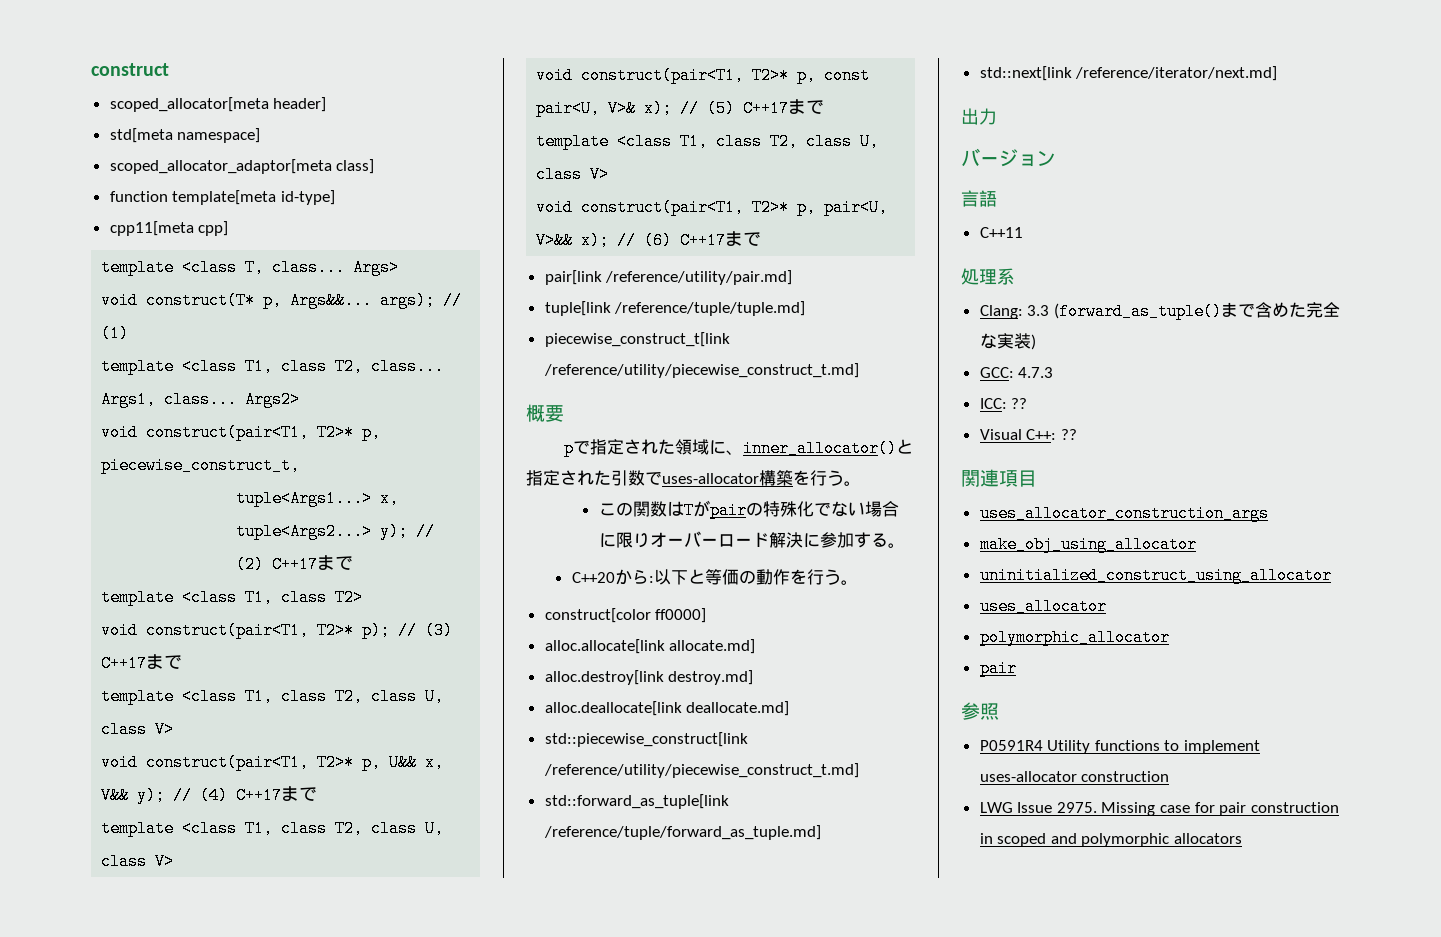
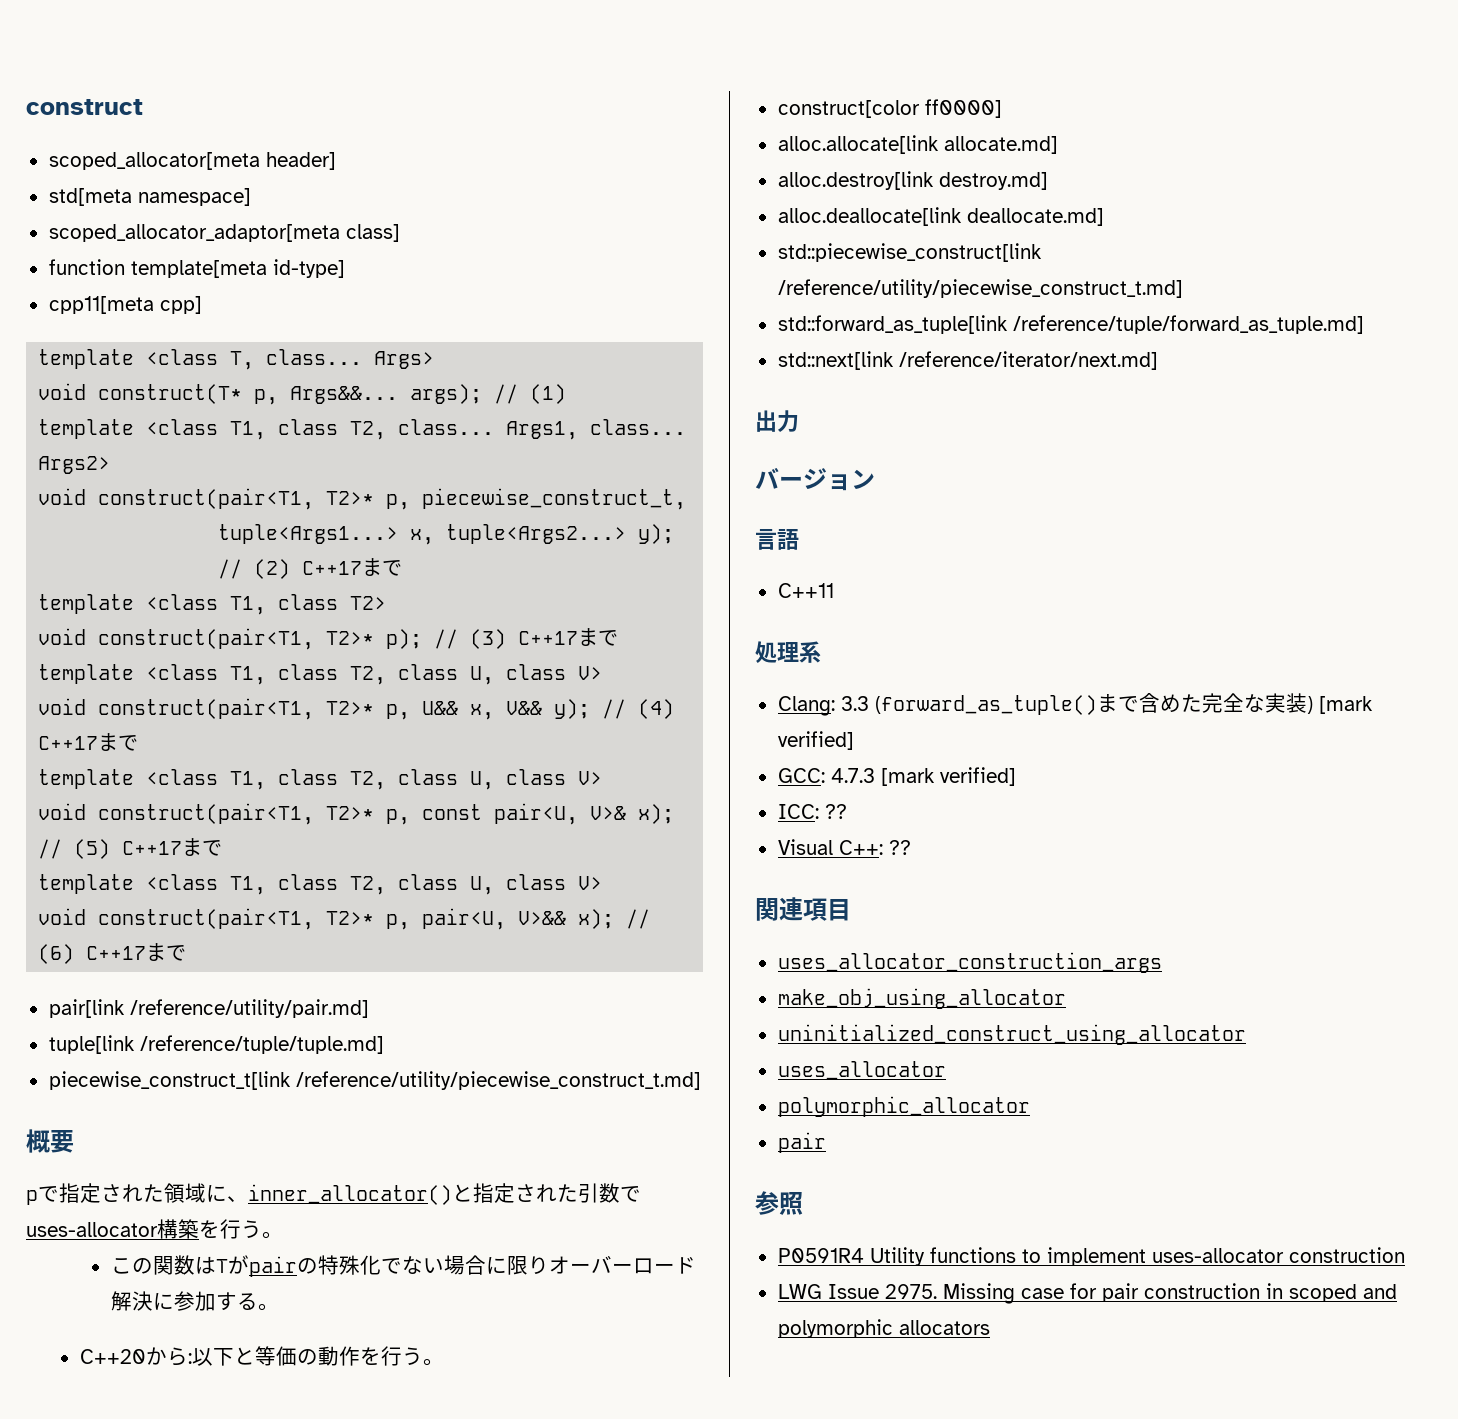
- Clang: 3.3 (forward_as_tuple()まで含めた完全な実装)
+ Clang: 3.3 (forward_as_tuple()まで含めた完全な実装) [mark verified]
- GCC: 4.7.3
+ GCC: 4.7.3 [mark verified]

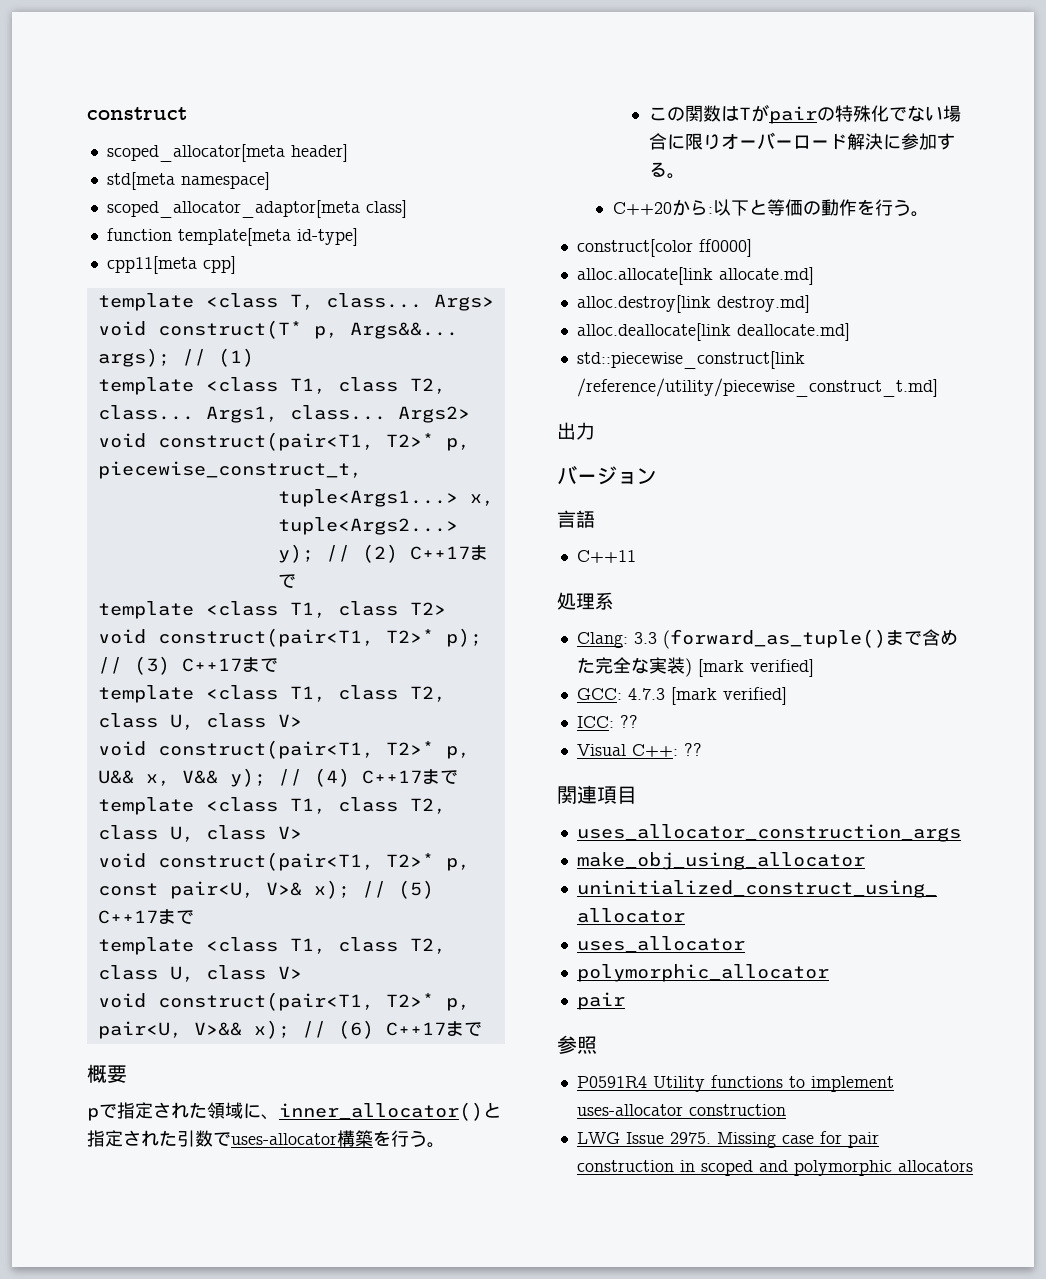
- pair[link /reference/utility/pair.md]
- tuple[link /reference/tuple/tuple.md]
- piecewise_construct_t[link /reference/utility/piecewise_construct_t.md]
- std::forward_as_tuple[link /reference/tuple/forward_as_tuple.md]
- std::next[link /reference/iterator/next.md]

